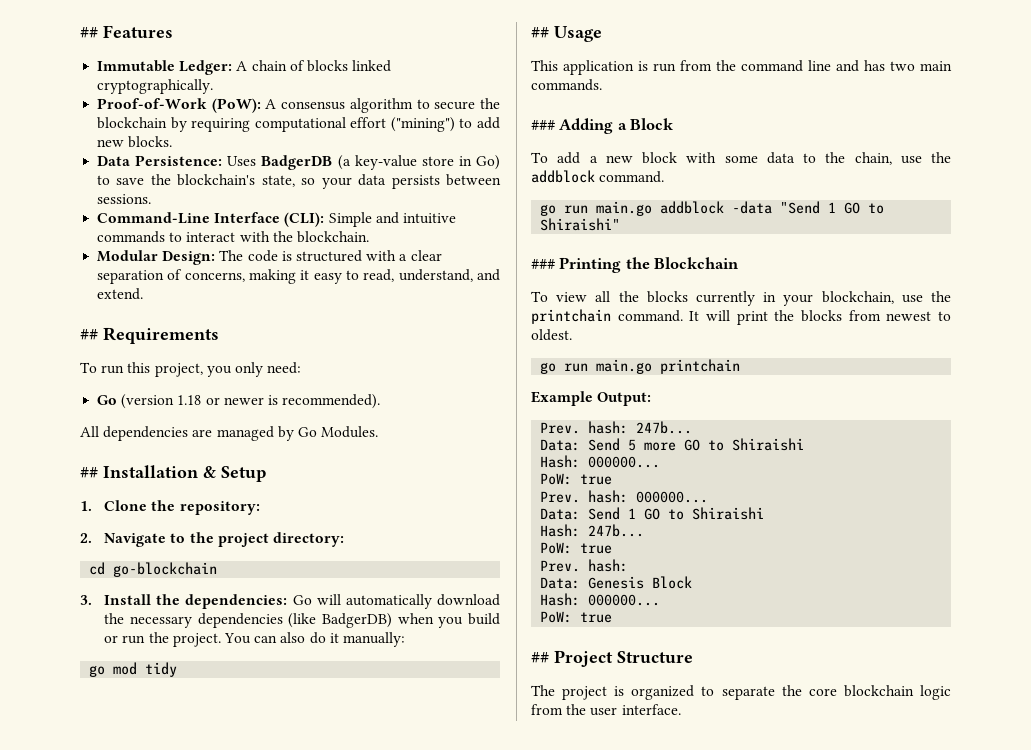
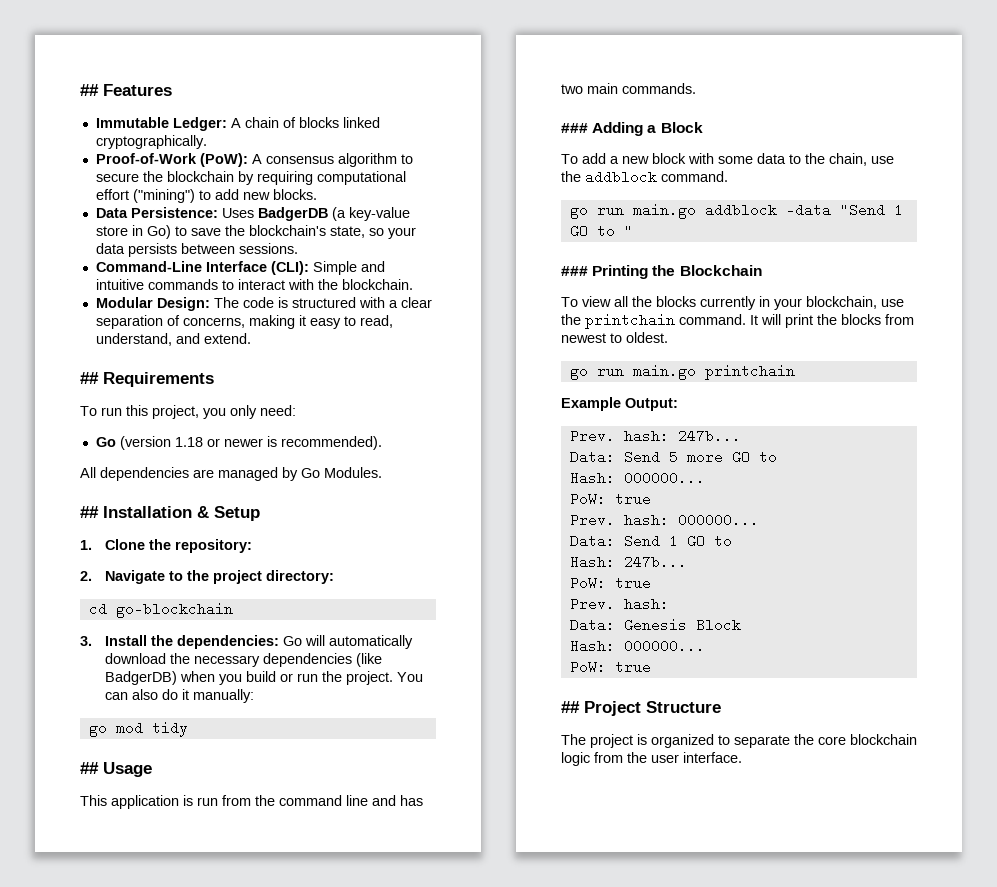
- go run main.go addblock -data "Send 1 GO to Shiraishi"
+ go run main.go addblock -data "Send 1 GO to "
- Data: Send 5 more GO to Shiraishi
+ Data: Send 5 more GO to
- Data: Send 1 GO to Shiraishi
+ Data: Send 1 GO to

